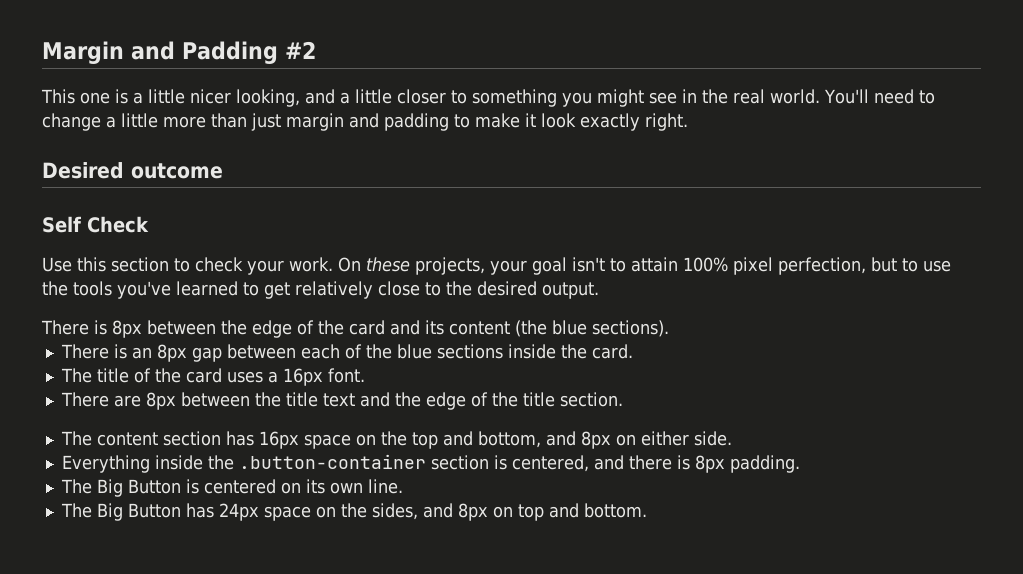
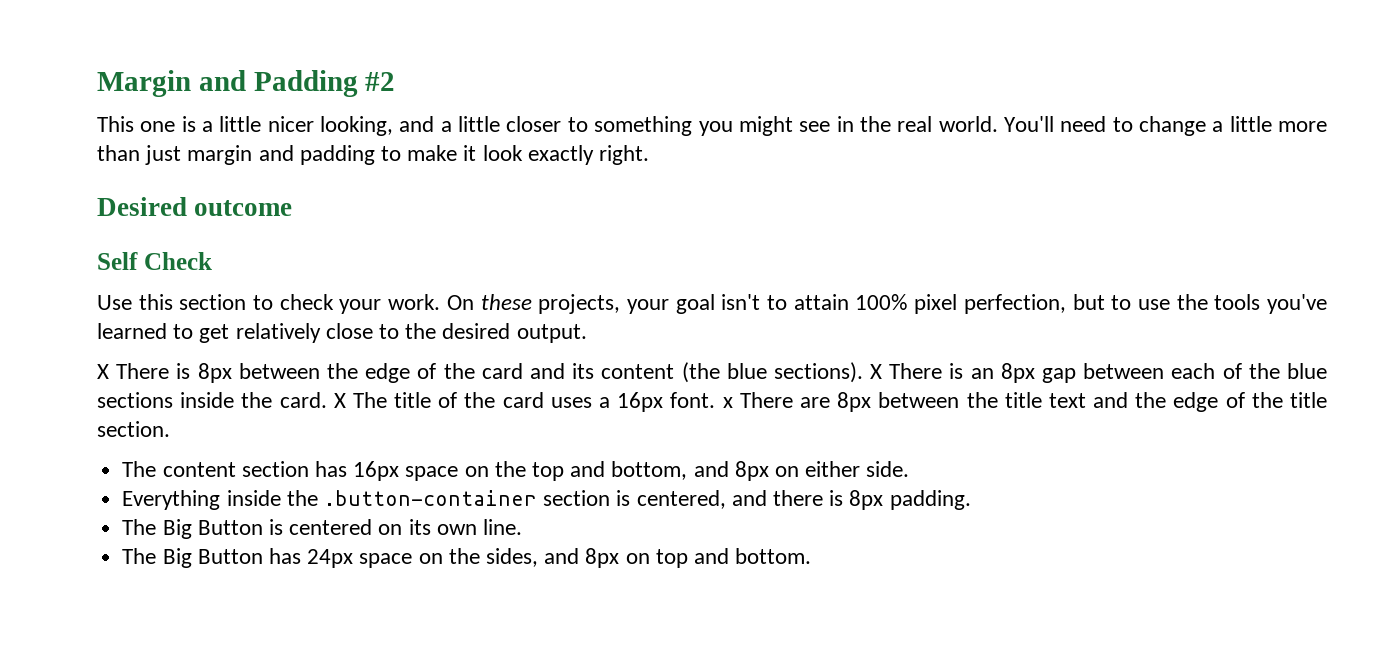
- There is 8px between the edge of the card and its content (the blue sections).
- There is an 8px gap between each of the blue sections inside the card.
- The title of the card uses a 16px font.
- There are 8px between the title text and the edge of the title section.
+ X There is 8px between the edge of the card and its content (the blue sections). X There is an 8px gap between each of the blue sections inside the card. X The title of the card uses a 16px font. x There are 8px between the title text and the edge of the title section.

